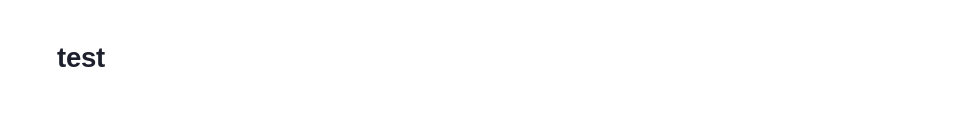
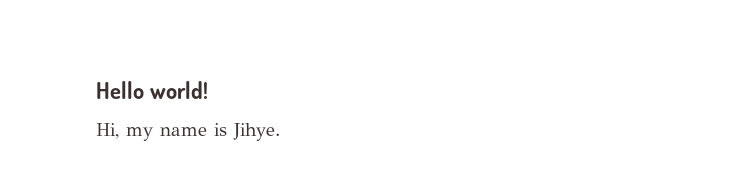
- test
+ Hello world!
+ Hi, my name is Jihye.

